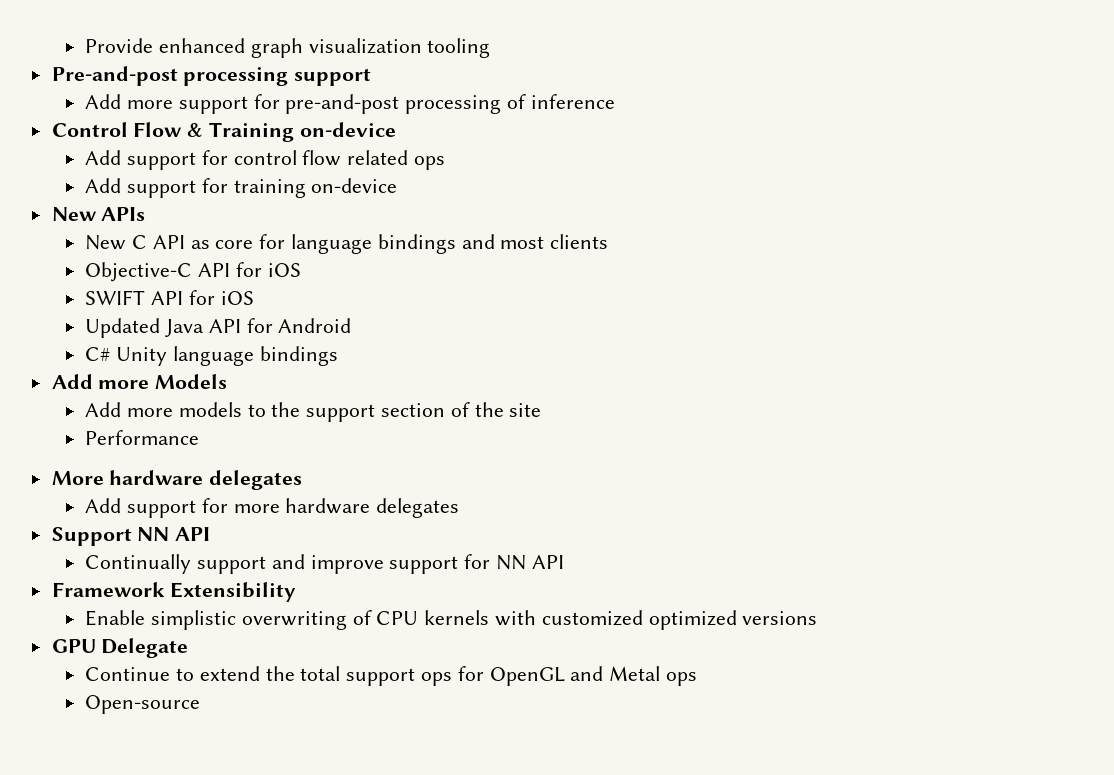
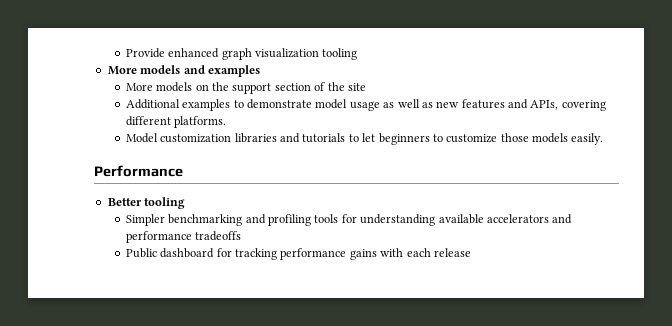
- Pre-and-post processing support
- Add more support for pre-and-post processing of inference
- Control Flow & Training on-device
- Add support for control flow related ops
- Add support for training on-device
- New APIs
- New C API as core for language bindings and most clients
- Objective-C API for iOS
- SWIFT API for iOS
- Updated Java API for Android
- C# Unity language bindings
- Add more Models
- Add more models to the support section of the site
+ More models and examples
+ More models on the support section of the site
+ Additional examples to demonstrate model usage as well as new features and APIs, covering different platforms.
+ Model customization libraries and tutorials to let beginners to customize those models easily.
  Performance
- More hardware delegates
- Add support for more hardware delegates
- Support NN API
- Continually support and improve support for NN API
- Framework Extensibility
- Enable simplistic overwriting of CPU kernels with customized optimized versions
- GPU Delegate
- Continue to extend the total support ops for OpenGL and Metal ops
- Open-source
+ Better tooling
+ Simpler benchmarking and profiling tools for understanding available accelerators and performance tradeoffs
+ Public dashboard for tracking performance gains with each release

